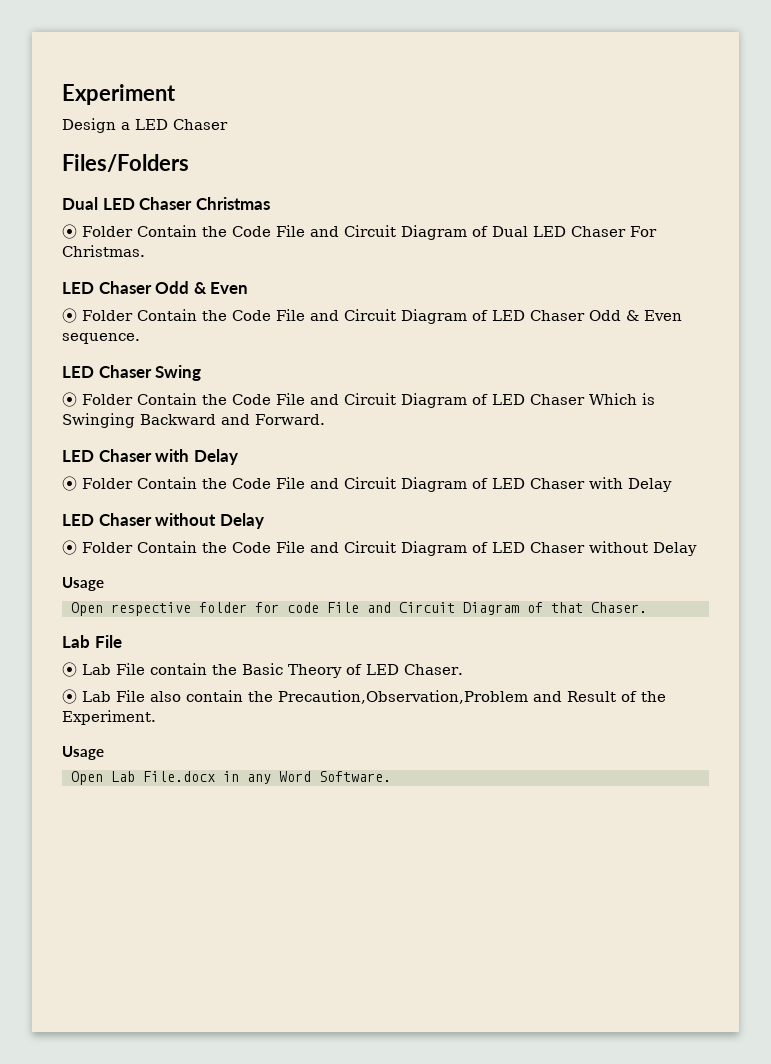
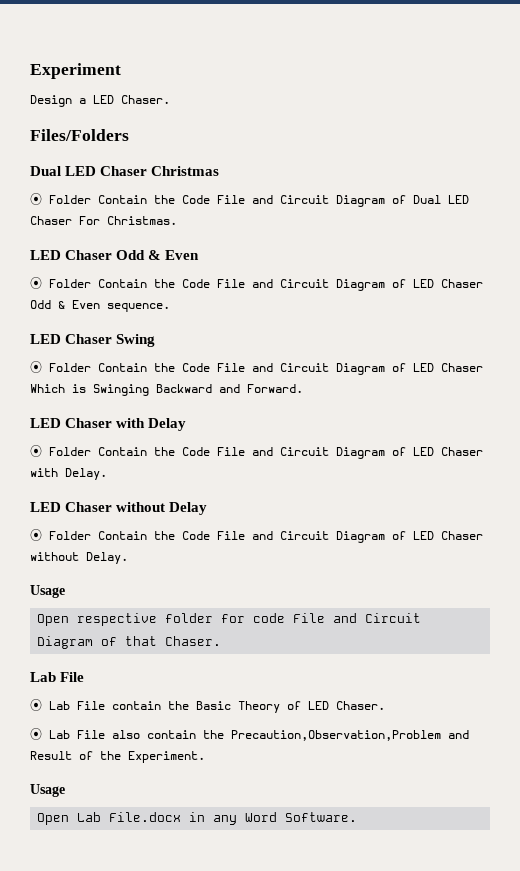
- Design a LED Chaser
+ Design a LED Chaser.
- ⦿ Folder Contain the Code File and Circuit Diagram of LED Chaser with Delay
+ ⦿ Folder Contain the Code File and Circuit Diagram of LED Chaser with Delay.
- ⦿ Folder Contain the Code File and Circuit Diagram of LED Chaser without Delay
+ ⦿ Folder Contain the Code File and Circuit Diagram of LED Chaser without Delay.

